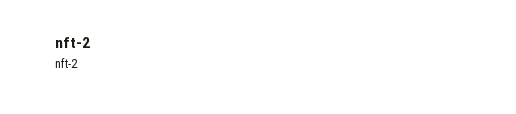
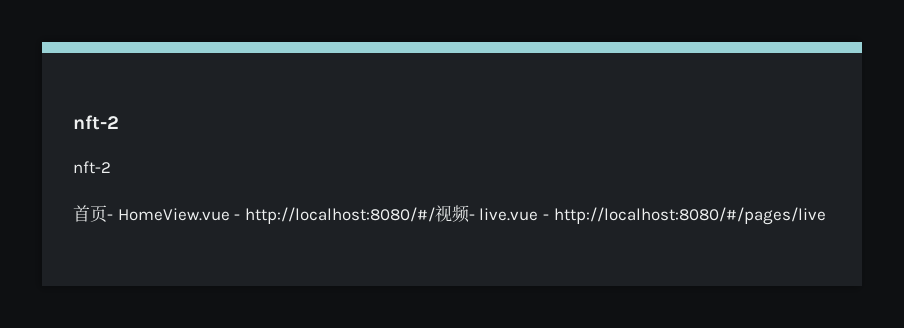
+ 首页- HomeView.vue - http://localhost:8080/#/视频- live.vue - http://localhost:8080/#/pages/live

